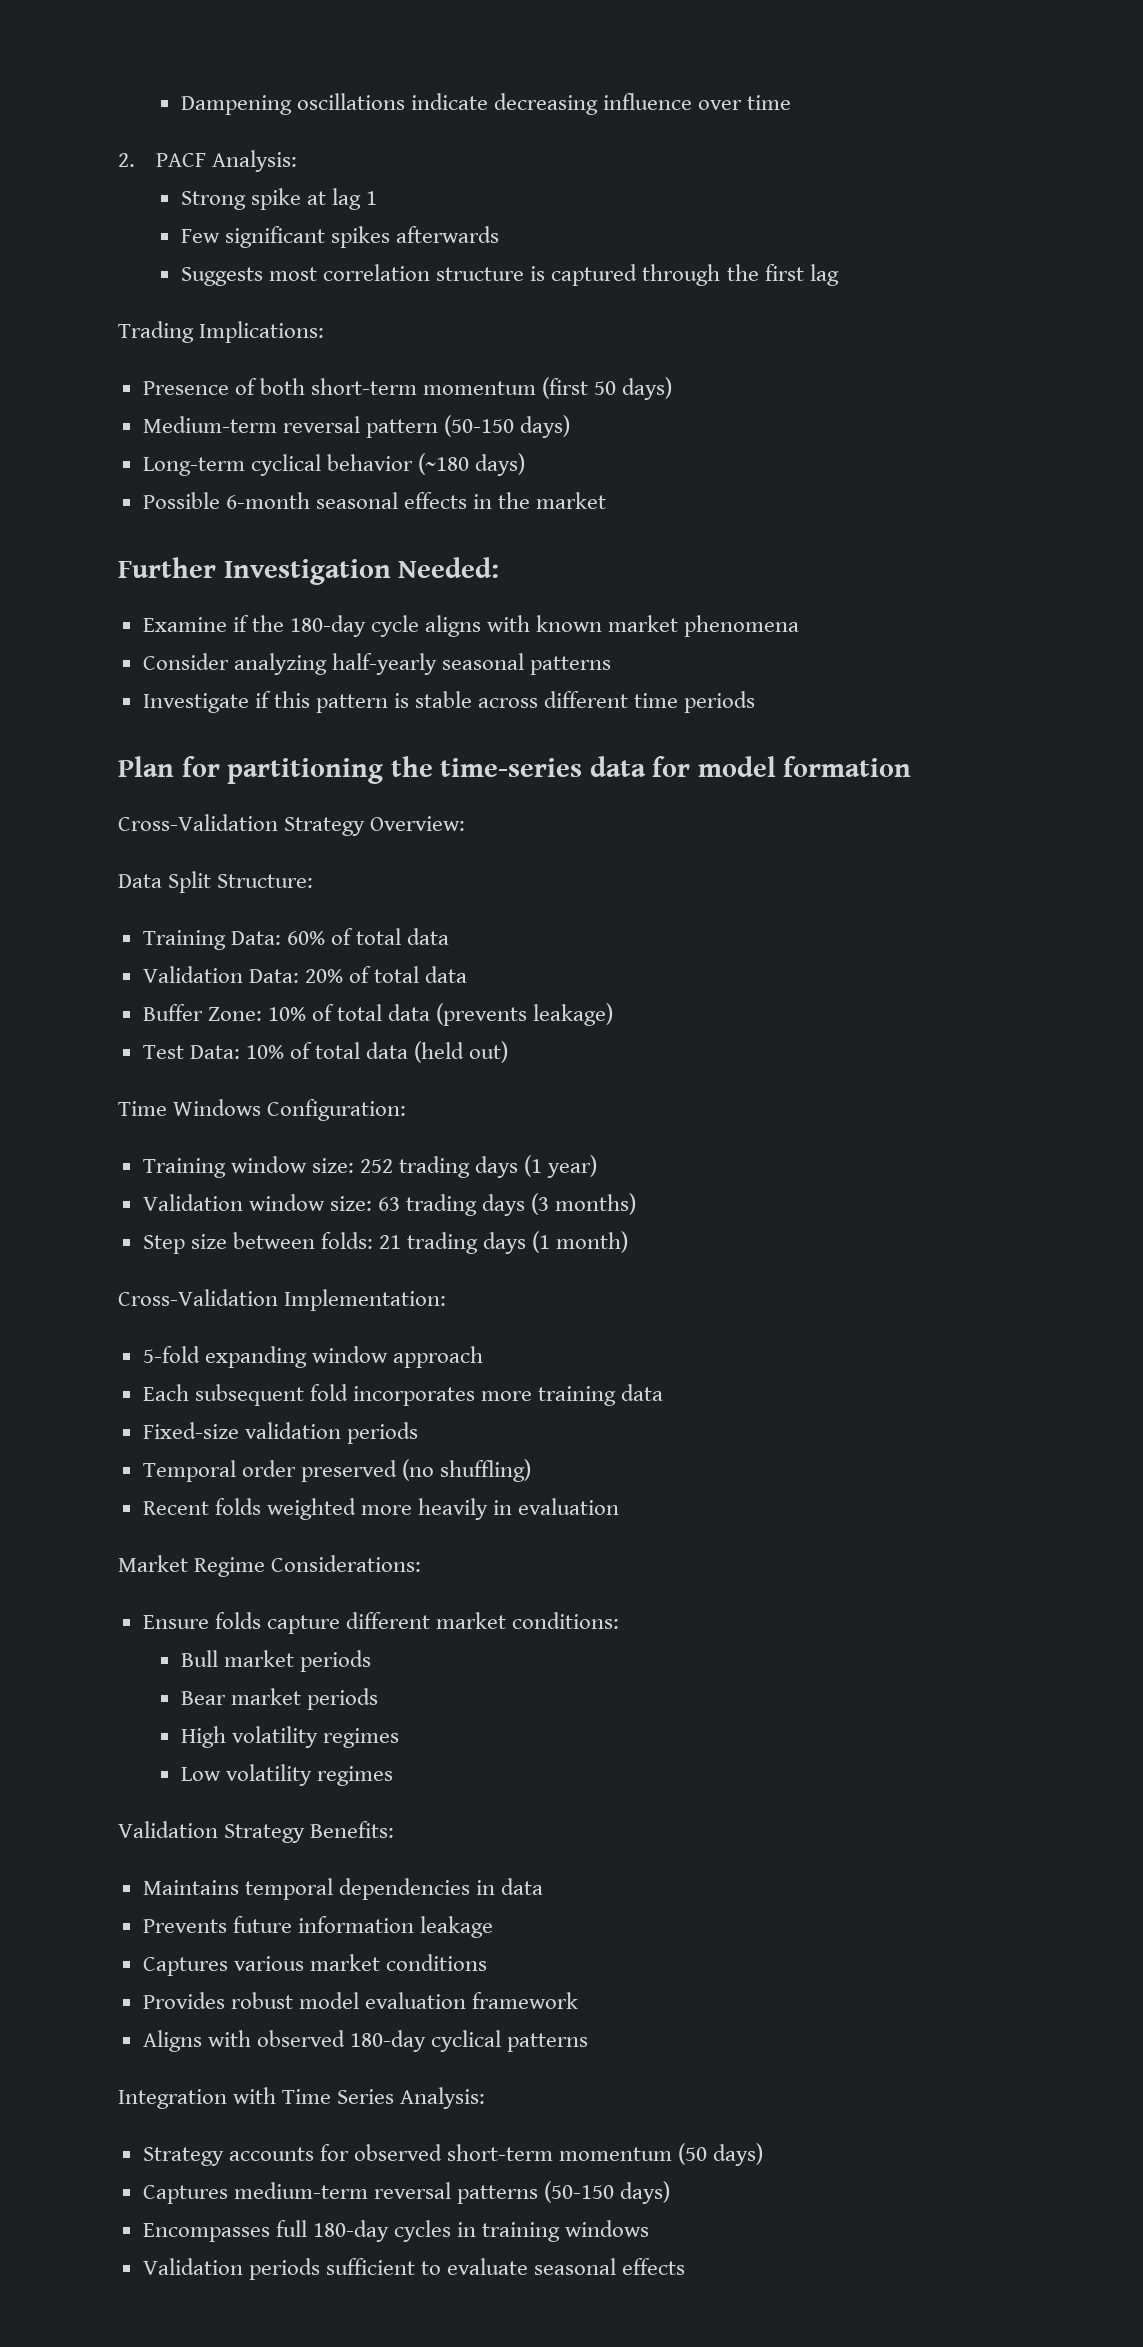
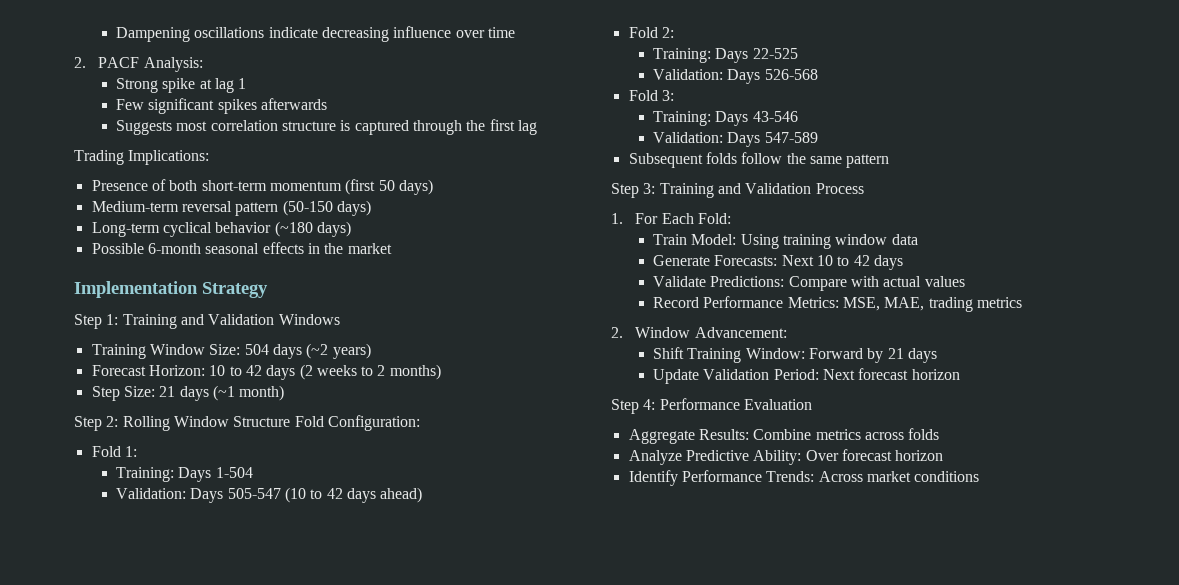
- Further Investigation Needed:
- Examine if the 180-day cycle aligns with known market phenomena
- Consider analyzing half-yearly seasonal patterns
- Investigate if this pattern is stable across different time periods
- Plan for partitioning the time-series data for model formation
- Cross-Validation Strategy Overview:
- Data Split Structure:
- Training Data: 60% of total data
- Validation Data: 20% of total data
- Buffer Zone: 10% of total data (prevents leakage)
- Test Data: 10% of total data (held out)
- Time Windows Configuration:
- Training window size: 252 trading days (1 year)
- Validation window size: 63 trading days (3 months)
- Step size between folds: 21 trading days (1 month)
- Cross-Validation Implementation:
- 5-fold expanding window approach
- Each subsequent fold incorporates more training data
- Fixed-size validation periods
- Temporal order preserved (no shuffling)
- Recent folds weighted more heavily in evaluation
- Market Regime Considerations:
- Ensure folds capture different market conditions:
- Bull market periods
- Bear market periods
- High volatility regimes
- Low volatility regimes
- Validation Strategy Benefits:
- Maintains temporal dependencies in data
- Prevents future information leakage
- Captures various market conditions
- Provides robust model evaluation framework
- Aligns with observed 180-day cyclical patterns
- Integration with Time Series Analysis:
- Strategy accounts for observed short-term momentum (50 days)
- Captures medium-term reversal patterns (50-150 days)
- Encompasses full 180-day cycles in training windows
- Validation periods sufficient to evaluate seasonal effects
+ Implementation Strategy
+ Step 1: Training and Validation Windows
+ Training Window Size: 504 days (~2 years)
+ Forecast Horizon: 10 to 42 days (2 weeks to 2 months)
+ Step Size: 21 days (~1 month)
+ Step 2: Rolling Window Structure Fold Configuration:
+ Fold 1:
+ Training: Days 1-504
+ Validation: Days 505-547 (10 to 42 days ahead)
+ Fold 2:
+ Training: Days 22-525
+ Validation: Days 526-568
+ Fold 3:
+ Training: Days 43-546
+ Validation: Days 547-589
+ Subsequent folds follow the same pattern
+ Step 3: Training and Validation Process
+ 1. For Each Fold:
+ Train Model: Using training window data
+ Generate Forecasts: Next 10 to 42 days
+ Validate Predictions: Compare with actual values
+ Record Performance Metrics: MSE, MAE, trading metrics
+ 2. Window Advancement:
+ Shift Training Window: Forward by 21 days
+ Update Validation Period: Next forecast horizon
+ Step 4: Performance Evaluation
+ Aggregate Results: Combine metrics across folds
+ Analyze Predictive Ability: Over forecast horizon
+ Identify Performance Trends: Across market conditions

